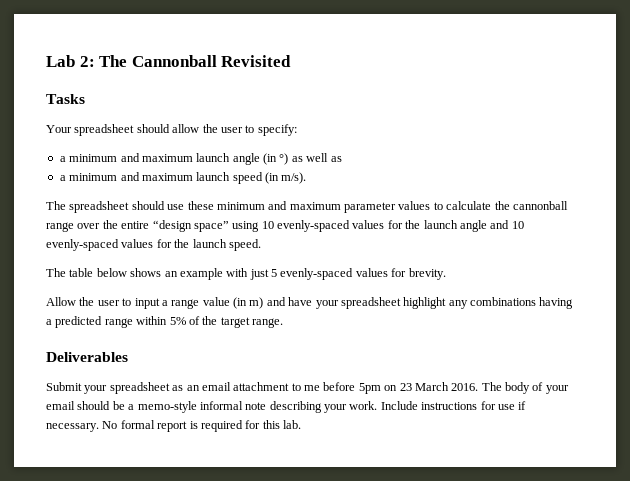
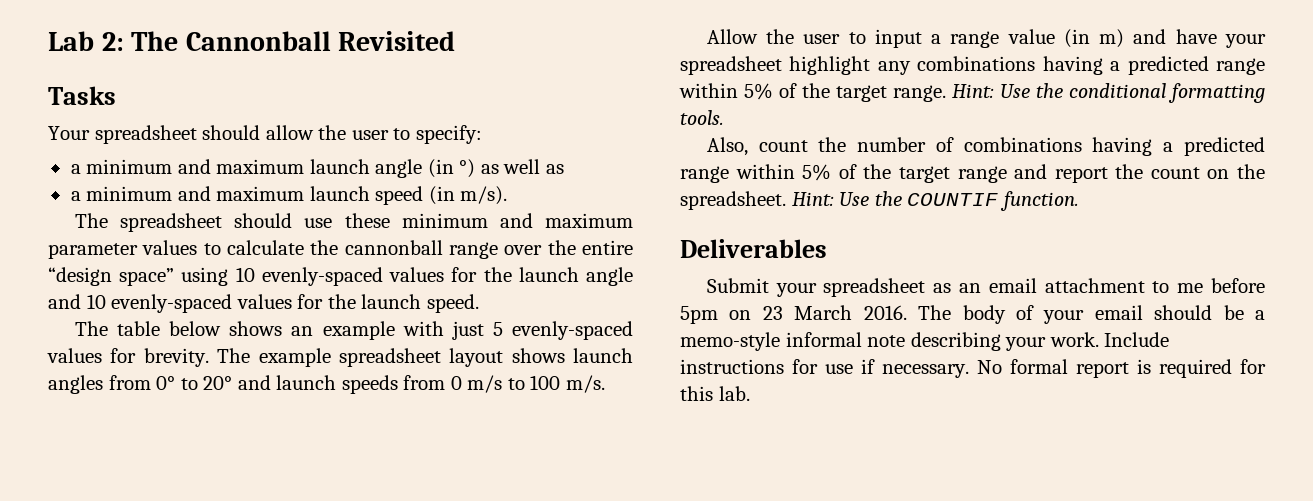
+ The example spreadsheet layout shows launch angles from 0° to 20° and launch speeds from 0 m/s to 100 m/s.
+ Hint: Use the conditional formatting tools.
+ Also, count the number of combinations having a predicted range within 5% of the target range and report the count on the spreadsheet. Hint: Use the COUNTIF function.

